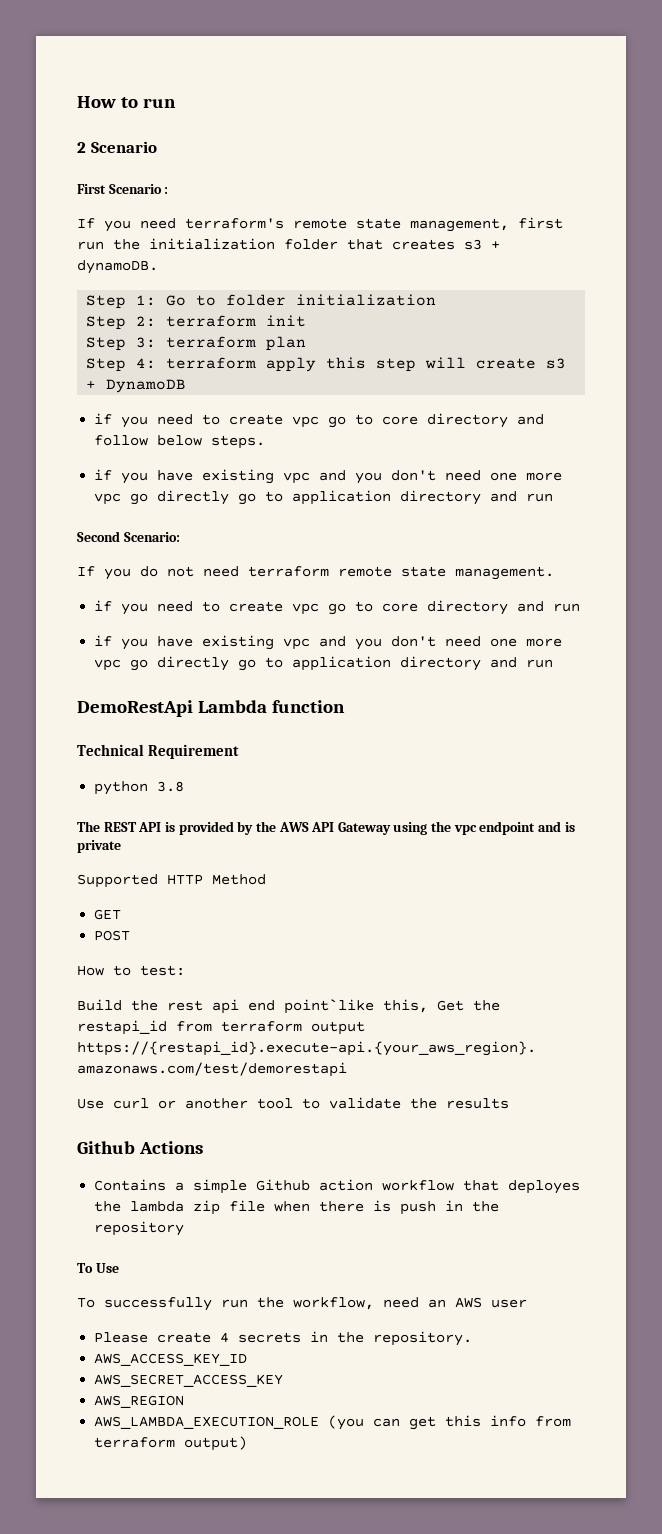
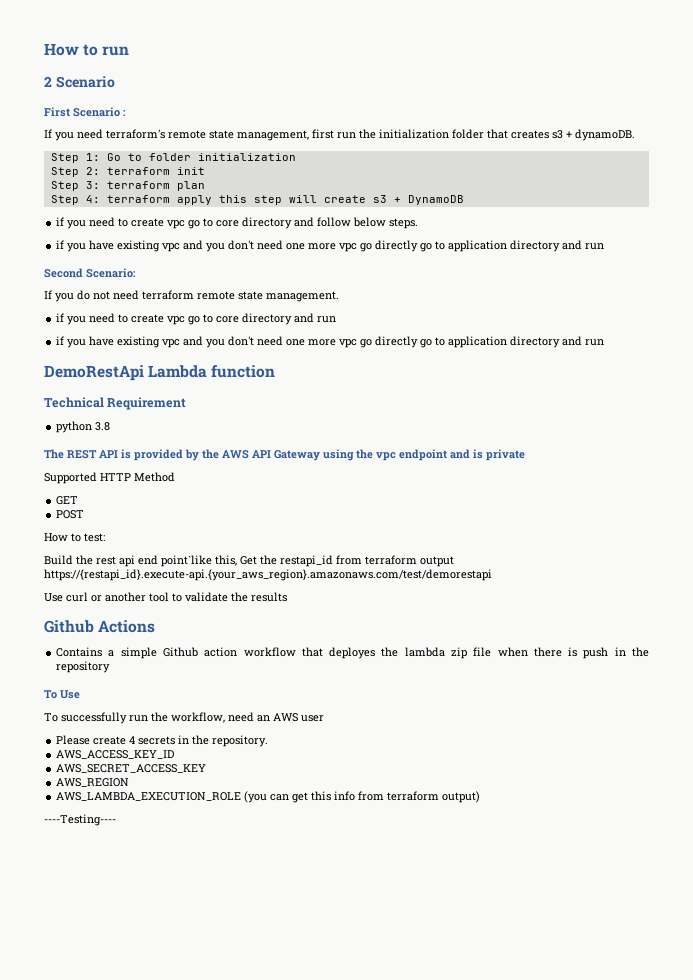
+ ----Testing----

